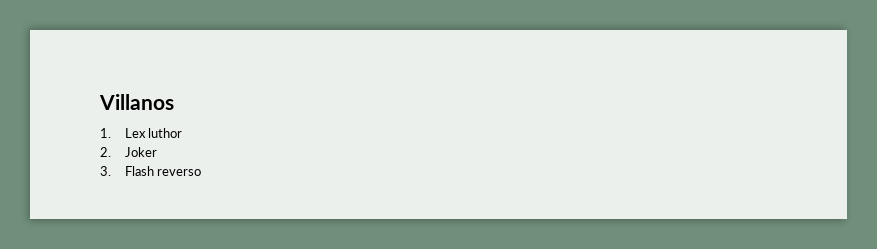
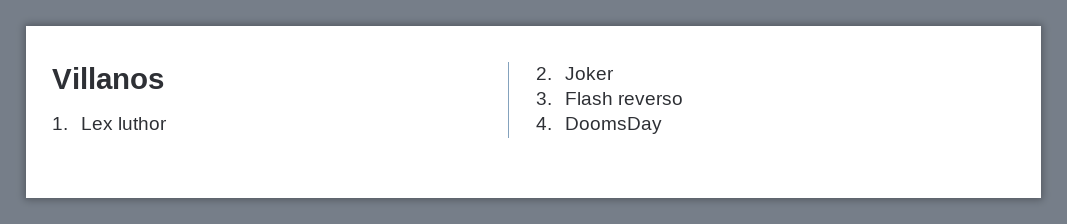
+ 4. DoomsDay

